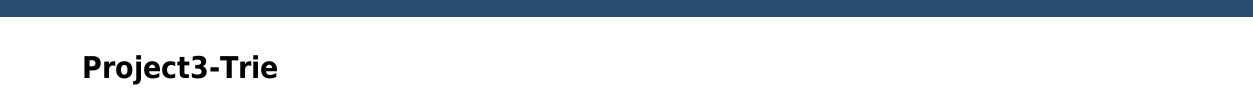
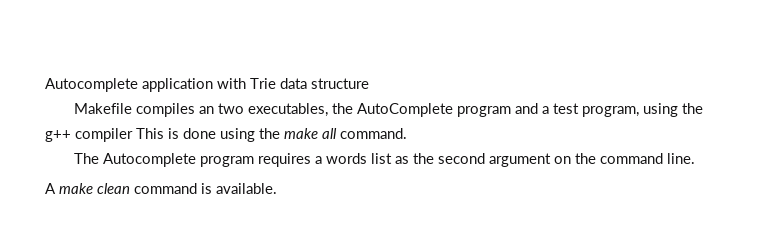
- Project3-Trie
+ Autocomplete application with Trie data structure
+ Makefile compiles an two executables, the AutoComplete program and a test program, using the g++ compiler This is done using the make all command.
+ The Autocomplete program requires a words list as the second argument on the command line.
+ A make clean command is available.

